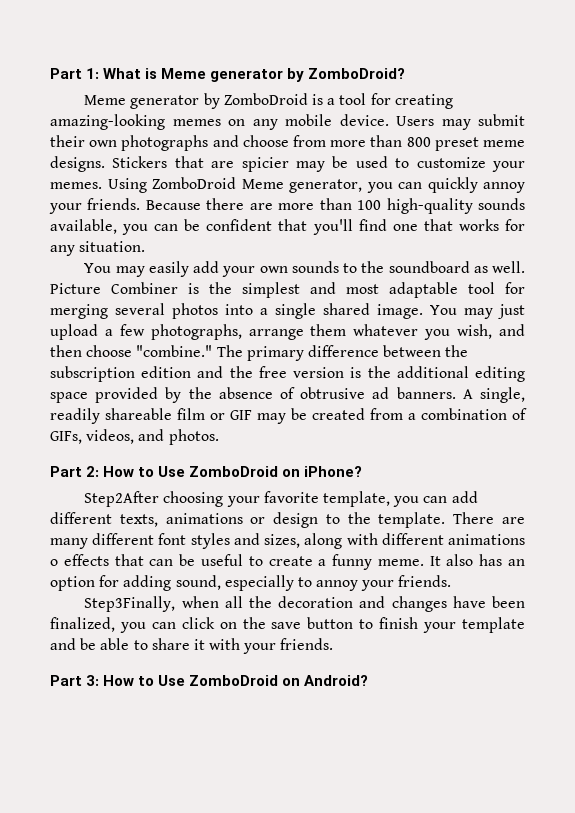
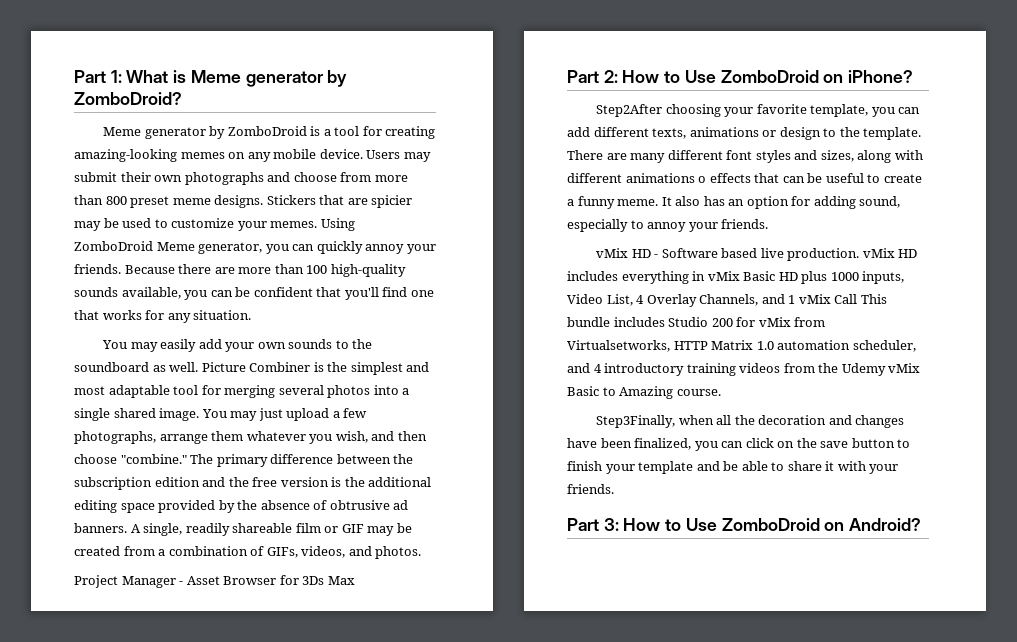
+ Project Manager - Asset Browser for 3Ds Max
+ vMix HD - Software based live production. vMix HD includes everything in vMix Basic HD plus 1000 inputs, Video List, 4 Overlay Channels, and 1 vMix Call This bundle includes Studio 200 for vMix from Virtualsetworks, HTTP Matrix 1.0 automation scheduler, and 4 introductory training videos from the Udemy vMix Basic to Amazing course.

